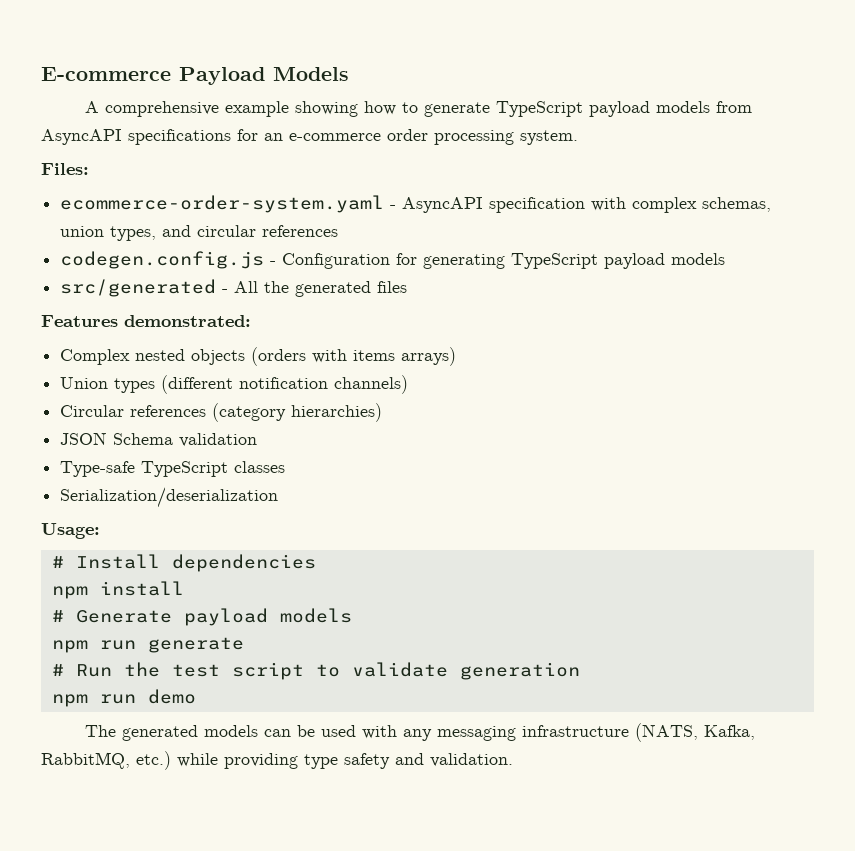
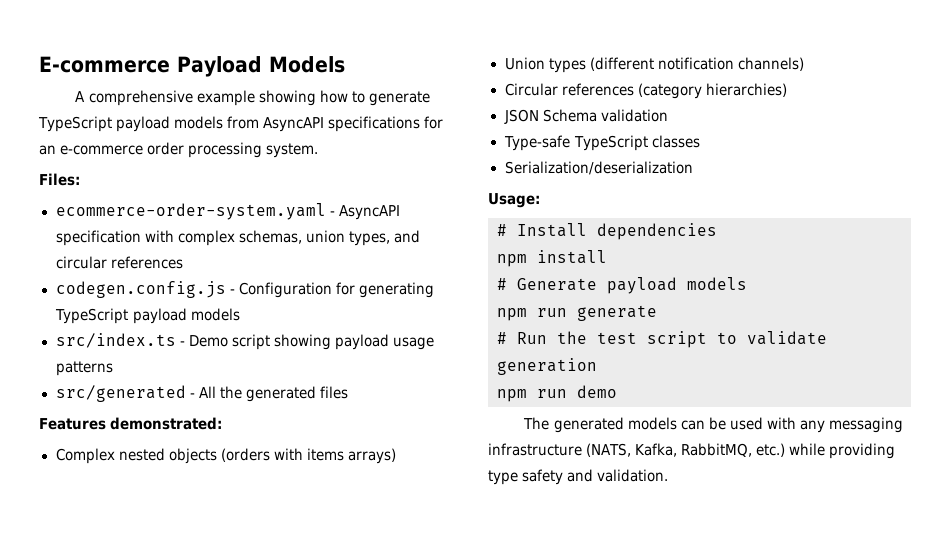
+ src/index.ts - Demo script showing payload usage patterns

